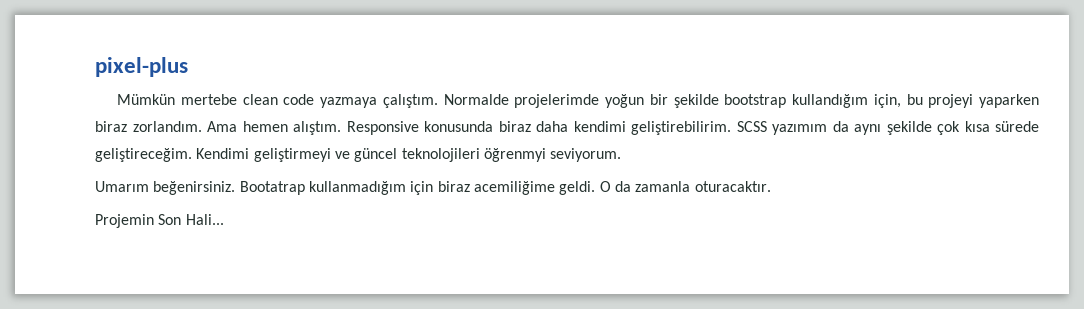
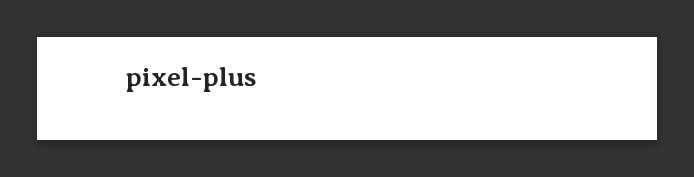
- Mümkün mertebe clean code yazmaya çalıştım. Normalde projelerimde yoğun bir şekilde bootstrap kullandığım için, bu projeyi yaparken biraz zorlandım. Ama hemen alıştım. Responsive konusunda biraz daha kendimi geliştirebilirim. SCSS yazımım da aynı şekilde çok kısa sürede geliştireceğim. Kendimi geliştirmeyi ve güncel teknolojileri öğrenmyi seviyorum.
- Umarım beğenirsiniz. Bootatrap kullanmadığım için biraz acemiliğime geldi. O da zamanla oturacaktır.
- Projemin Son Hali...

